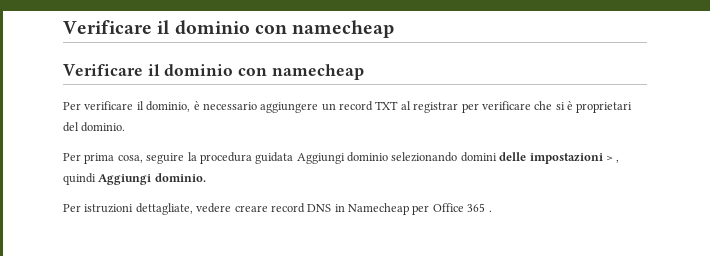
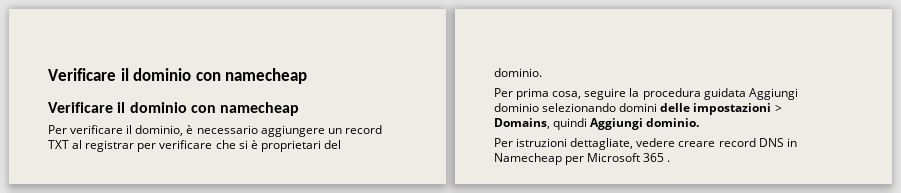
- Per prima cosa, seguire la procedura guidata Aggiungi dominio selezionando domini delle impostazioni > , quindi Aggiungi dominio.
+ Per prima cosa, seguire la procedura guidata Aggiungi dominio selezionando domini delle impostazioni > Domains, quindi Aggiungi dominio.
- Per istruzioni dettagliate, vedere creare record DNS in Namecheap per Office 365 .
+ Per istruzioni dettagliate, vedere creare record DNS in Namecheap per Microsoft 365 .

